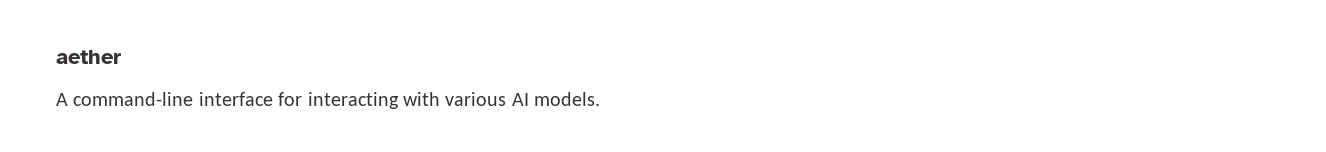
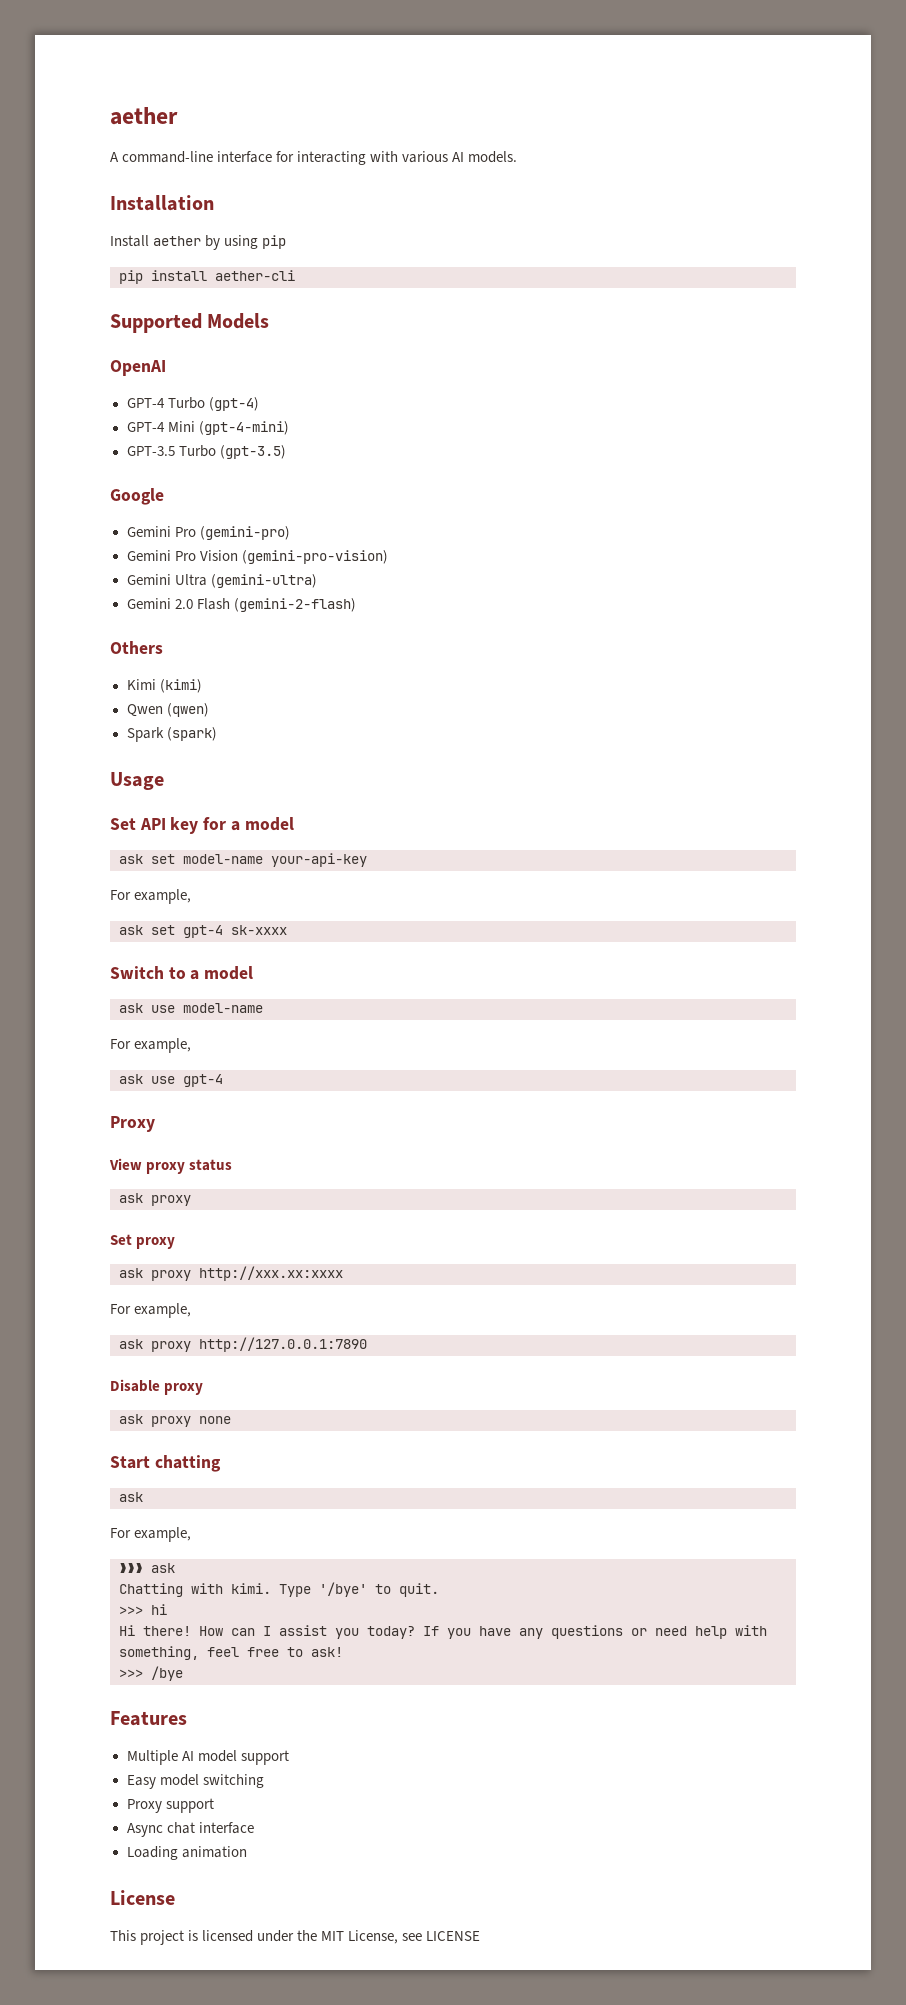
+ Installation
+ Install aether by using pip
+ pip install aether-cli
+ Supported Models
+ OpenAI
+ GPT-4 Turbo (gpt-4)
+ GPT-4 Mini (gpt-4-mini)
+ GPT-3.5 Turbo (gpt-3.5)
+ Google
+ Gemini Pro (gemini-pro)
+ Gemini Pro Vision (gemini-pro-vision)
+ Gemini Ultra (gemini-ultra)
+ Gemini 2.0 Flash (gemini-2-flash)
+ Others
+ Kimi (kimi)
+ Qwen (qwen)
+ Spark (spark)
+ Usage
+ Set API key for a model
+ ask set model-name your-api-key
+ For example,
+ ask set gpt-4 sk-xxxx
+ Switch to a model
+ ask use model-name
+ For example,
+ ask use gpt-4
+ Proxy
+ View proxy status
+ ask proxy
+ Set proxy
+ ask proxy http://xxx.xx:xxxx
+ For example,
+ ask proxy http://127.0.0.1:7890
+ Disable proxy
+ ask proxy none
+ Start chatting
+ ask
+ For example,
+ ❱❱❱ ask
+ Chatting with kimi. Type '/bye' to quit.
+ >>> hi
+ Hi there! How can I assist you today? If you have any questions or need help with something, feel free to ask!
+ >>> /bye
+ Features
+ Multiple AI model support
+ Easy model switching
+ Proxy support
+ Async chat interface
+ Loading animation
+ License
+ This project is licensed under the MIT License, see LICENSE

